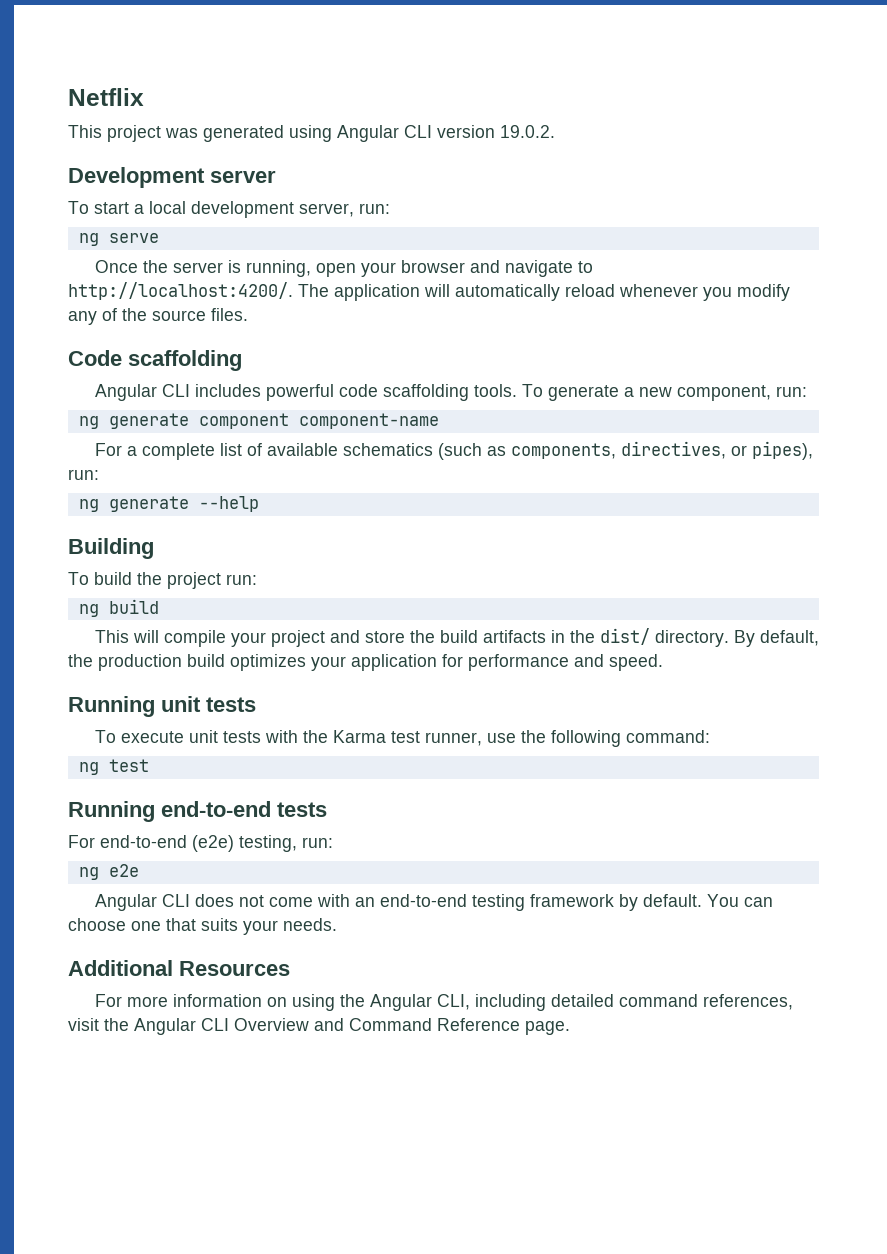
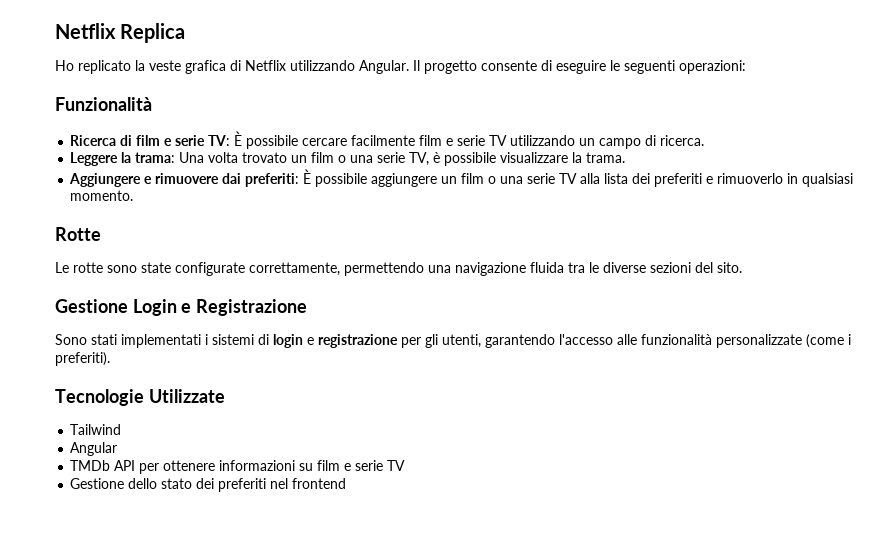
- Netflix
- This project was generated using Angular CLI version 19.0.2.
- Development server
- To start a local development server, run:
- ng serve
- Once the server is running, open your browser and navigate to http://localhost:4200/. The application will automatically reload whenever you modify any of the source files.
- Code scaffolding
- Angular CLI includes powerful code scaffolding tools. To generate a new component, run:
- ng generate component component-name
- For a complete list of available schematics (such as components, directives, or pipes), run:
- ng generate --help
- Building
- To build the project run:
- ng build
- This will compile your project and store the build artifacts in the dist/ directory. By default, the production build optimizes your application for performance and speed.
- Running unit tests
- To execute unit tests with the Karma test runner, use the following command:
- ng test
- Running end-to-end tests
- For end-to-end (e2e) testing, run:
- ng e2e
- Angular CLI does not come with an end-to-end testing framework by default. You can choose one that suits your needs.
- Additional Resources
- For more information on using the Angular CLI, including detailed command references, visit the Angular CLI Overview and Command Reference page.
+ Netflix Replica
+ Ho replicato la veste grafica di Netflix utilizzando Angular. Il progetto consente di eseguire le seguenti operazioni:
+ Funzionalità
+ Ricerca di film e serie TV: È possibile cercare facilmente film e serie TV utilizzando un campo di ricerca.
+ Leggere la trama: Una volta trovato un film o una serie TV, è possibile visualizzare la trama.
+ Aggiungere e rimuovere dai preferiti: È possibile aggiungere un film o una serie TV alla lista dei preferiti e rimuoverlo in qualsiasi momento.
+ Rotte
+ Le rotte sono state configurate correttamente, permettendo una navigazione fluida tra le diverse sezioni del sito.
+ Gestione Login e Registrazione
+ Sono stati implementati i sistemi di login e registrazione per gli utenti, garantendo l'accesso alle funzionalità personalizzate (come i preferiti).
+ Tecnologie Utilizzate
+ Tailwind
+ Angular
+ TMDb API per ottenere informazioni su film e serie TV
+ Gestione dello stato dei preferiti nel frontend

